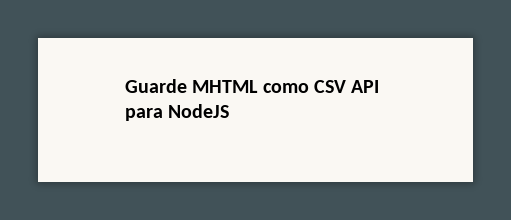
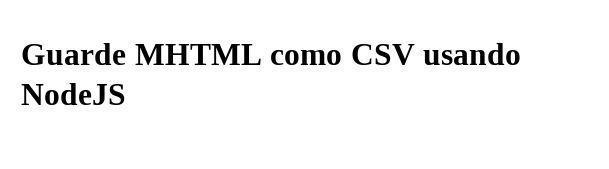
- Guarde MHTML como CSV API para NodeJS
+ Guarde MHTML como CSV usando NodeJS

